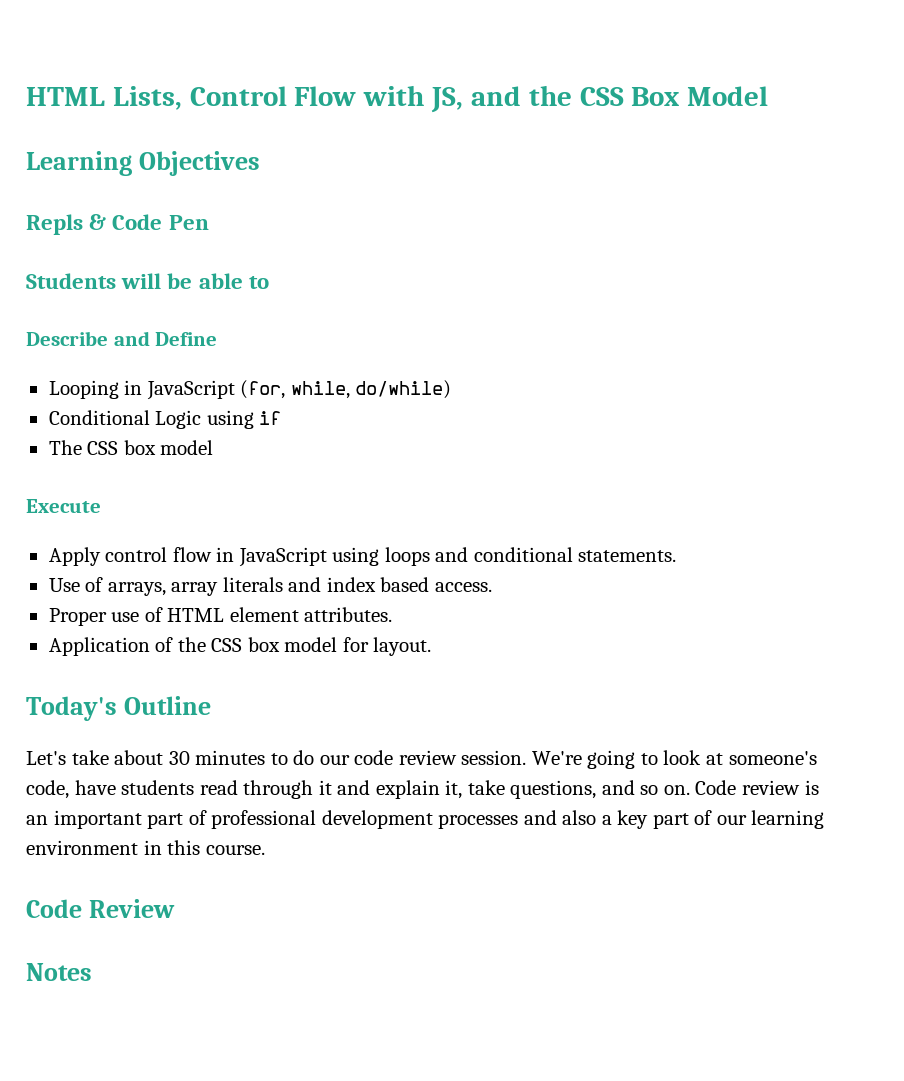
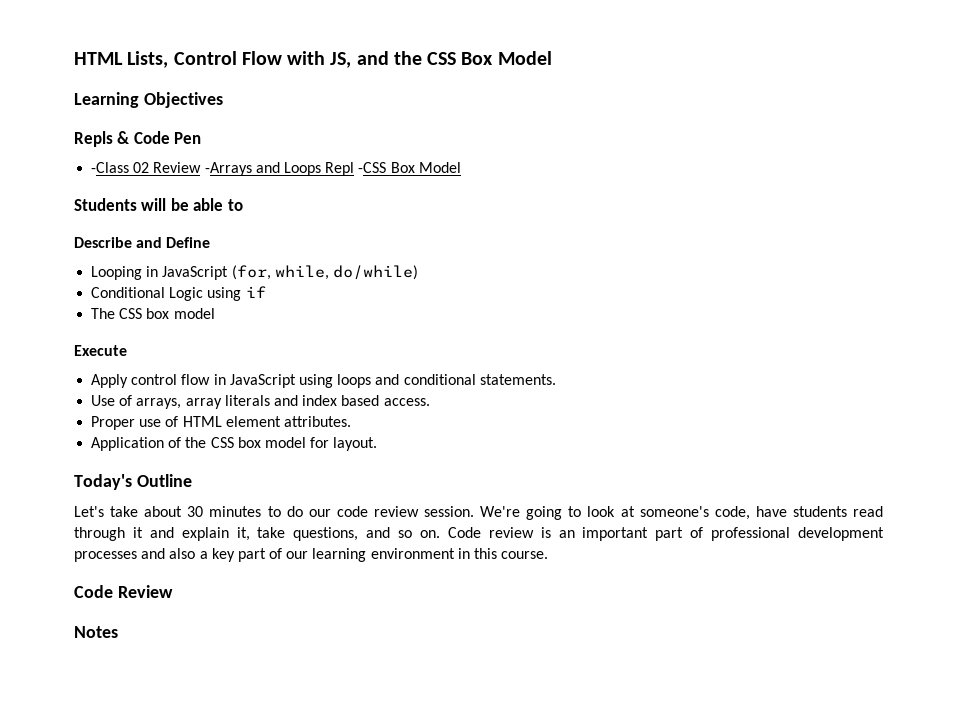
+ -Class 02 Review -Arrays and Loops Repl -CSS Box Model

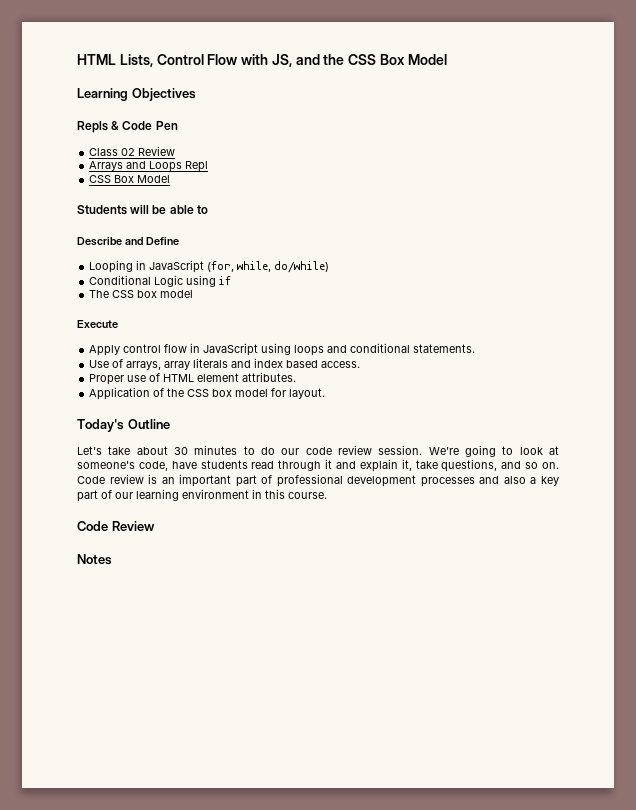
- -Class 02 Review -Arrays and Loops Repl -CSS Box Model
+ Class 02 Review
+ Arrays and Loops Repl
+ CSS Box Model

